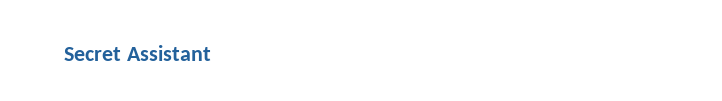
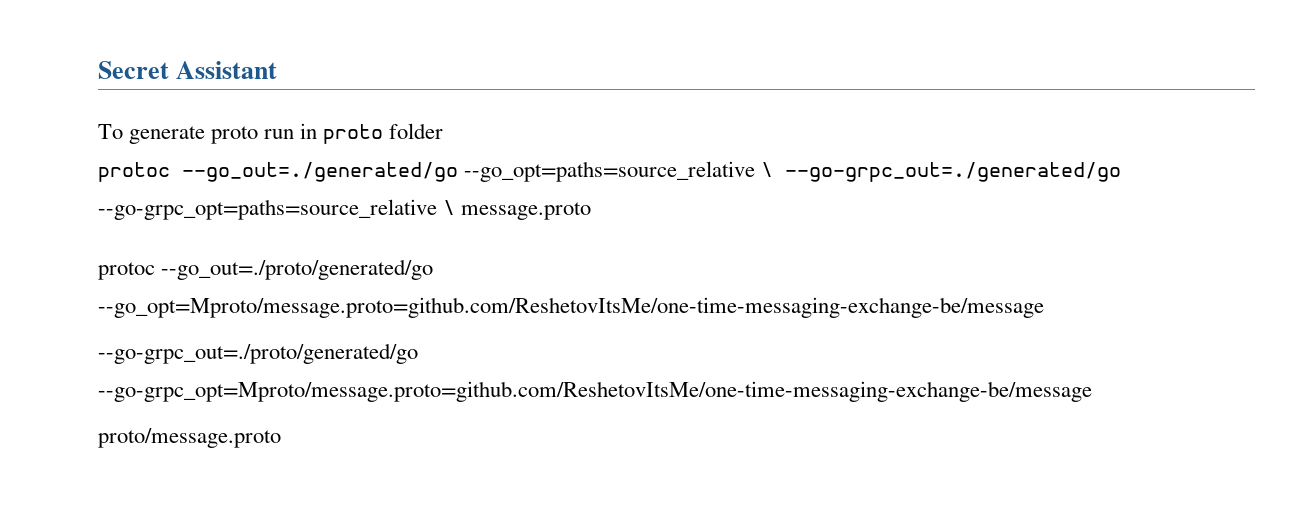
+ To generate proto run in proto folder
+ protoc --go_out=./generated/go --go_opt=paths=source_relative \ --go-grpc_out=./generated/go --go-grpc_opt=paths=source_relative \ message.proto
+ protoc --go_out=./proto/generated/go --go_opt=Mproto/message.proto=github.com/ReshetovItsMe/one-time-messaging-exchange-be/message
+ --go-grpc_out=./proto/generated/go --go-grpc_opt=Mproto/message.proto=github.com/ReshetovItsMe/one-time-messaging-exchange-be/message
+ proto/message.proto

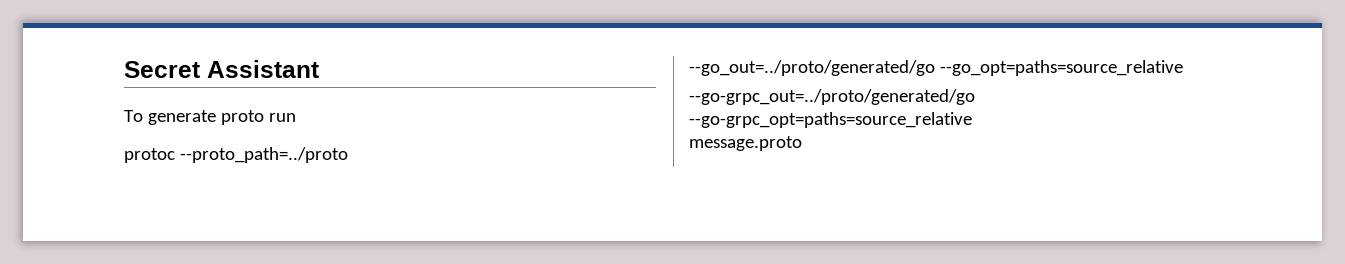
- To generate proto run in proto folder
- protoc --go_out=./generated/go --go_opt=paths=source_relative \ --go-grpc_out=./generated/go --go-grpc_opt=paths=source_relative \ message.proto
+ To generate proto run
+ protoc --proto_path=../proto
+ --go_out=../proto/generated/go --go_opt=paths=source_relative
+ --go-grpc_out=../proto/generated/go --go-grpc_opt=paths=source_relative
+ message.proto
- protoc --go_out=./proto/generated/go --go_opt=Mproto/message.proto=github.com/ReshetovItsMe/one-time-messaging-exchange-be/message
- --go-grpc_out=./proto/generated/go --go-grpc_opt=Mproto/message.proto=github.com/ReshetovItsMe/one-time-messaging-exchange-be/message
- proto/message.proto

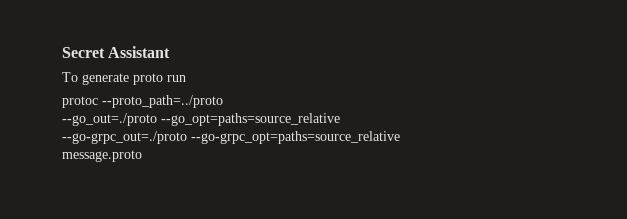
- --go_out=../proto/generated/go --go_opt=paths=source_relative
+ --go_out=./proto --go_opt=paths=source_relative
- --go-grpc_out=../proto/generated/go --go-grpc_opt=paths=source_relative
+ --go-grpc_out=./proto --go-grpc_opt=paths=source_relative

